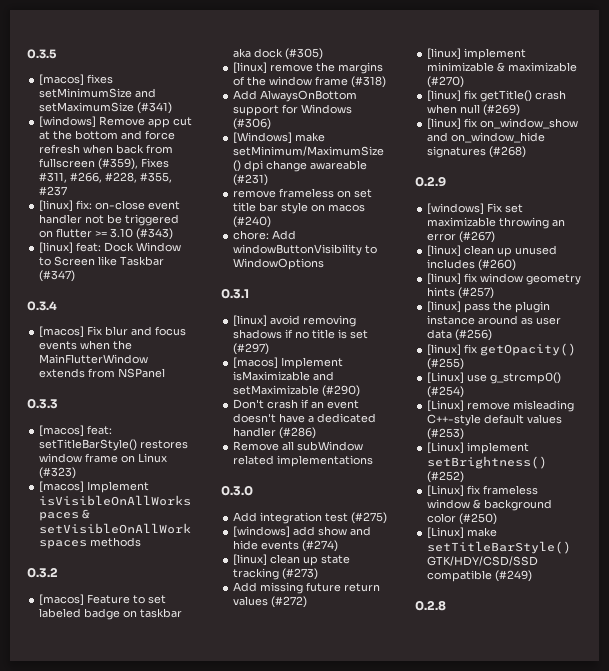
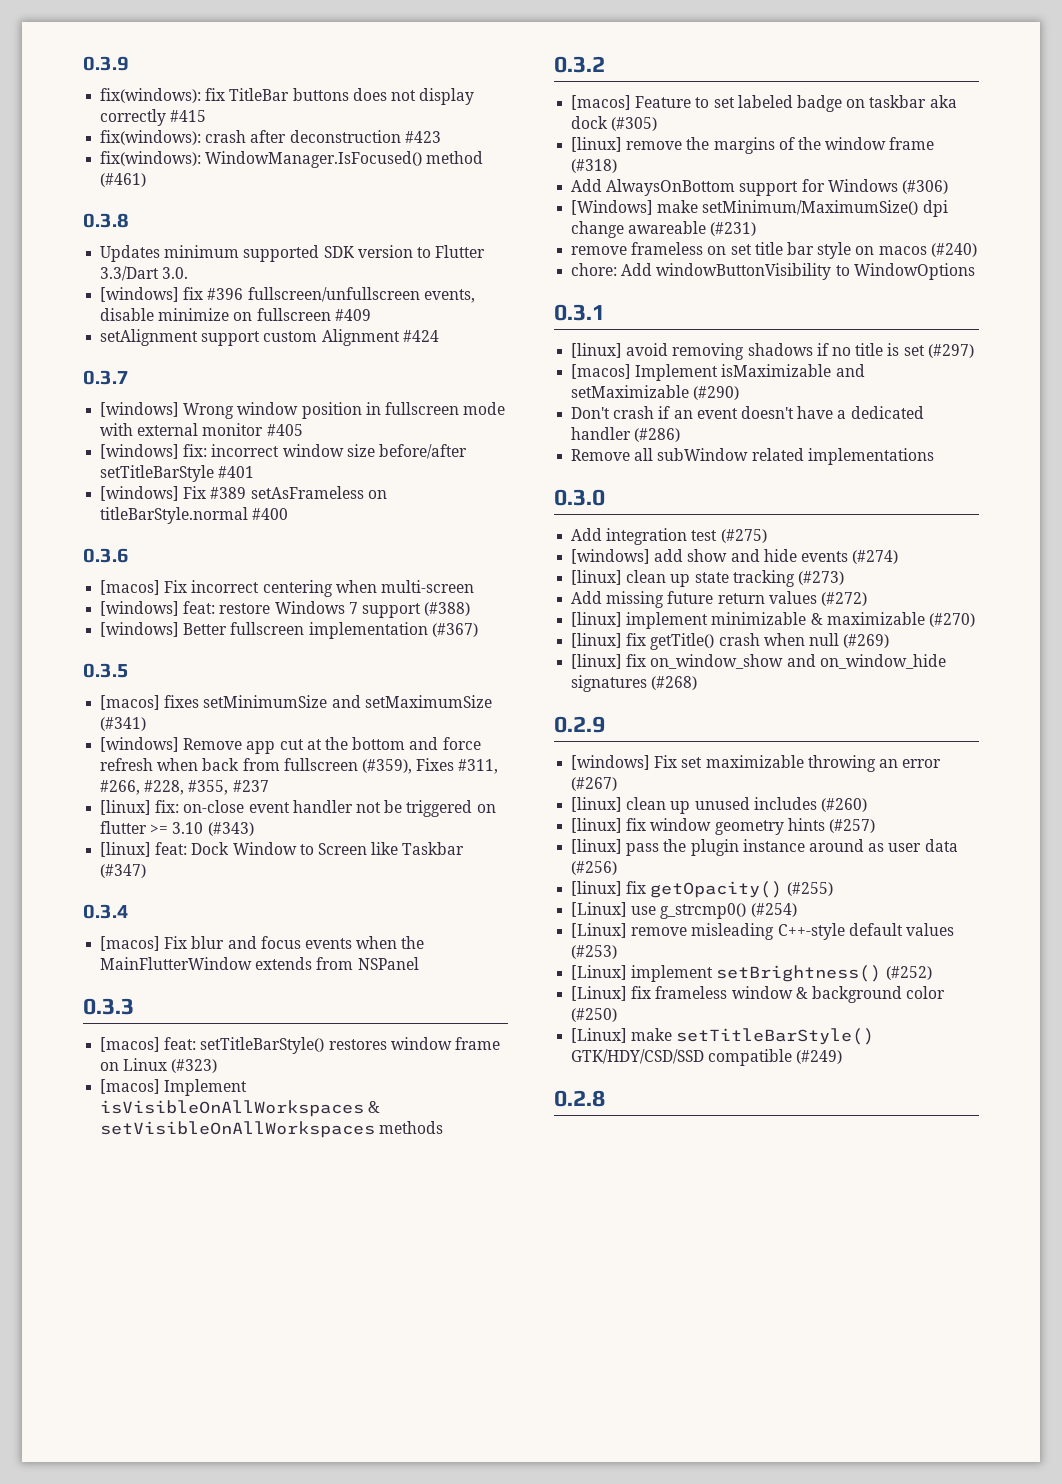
+ 0.3.9
+ fix(windows): fix TitleBar buttons does not display correctly #415
+ fix(windows): crash after deconstruction #423
+ fix(windows): WindowManager.IsFocused() method (#461)
+ 0.3.8
+ Updates minimum supported SDK version to Flutter 3.3/Dart 3.0.
+ [windows] fix #396 fullscreen/unfullscreen events, disable minimize on fullscreen #409
+ setAlignment support custom Alignment #424
+ 0.3.7
+ [windows] Wrong window position in fullscreen mode with external monitor #405
+ [windows] fix: incorrect window size before/after setTitleBarStyle #401
+ [windows] Fix #389 setAsFrameless on titleBarStyle.normal #400
+ 0.3.6
+ [macos] Fix incorrect centering when multi-screen
+ [windows] feat: restore Windows 7 support (#388)
+ [windows] Better fullscreen implementation (#367)

